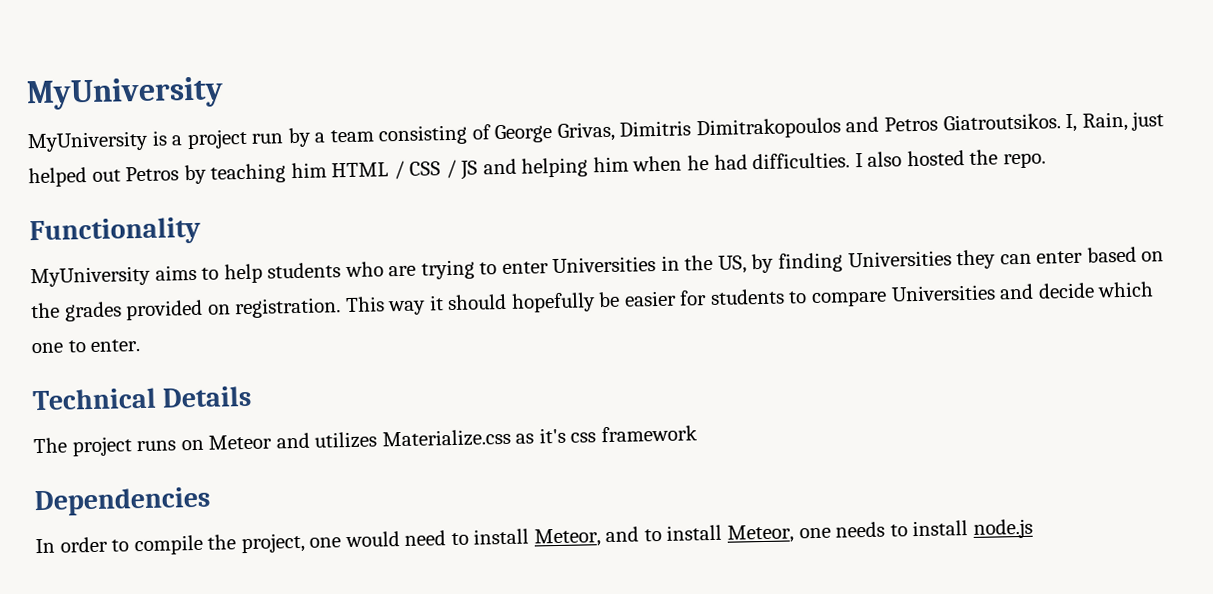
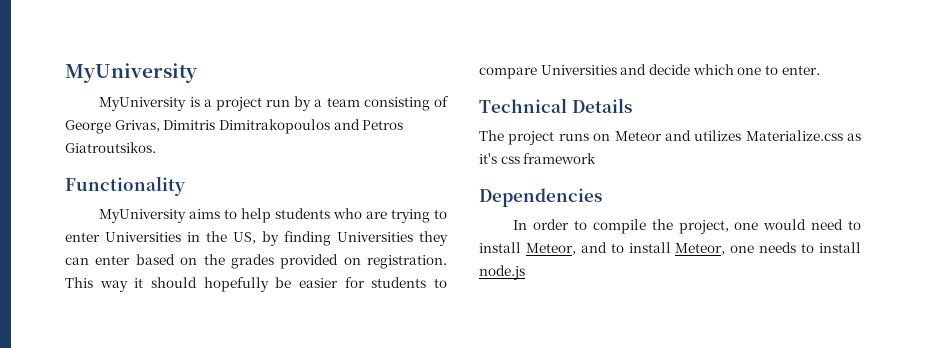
- I, Rain, just helped out Petros by teaching him HTML / CSS / JS and helping him when he had difficulties. I also hosted the repo.

